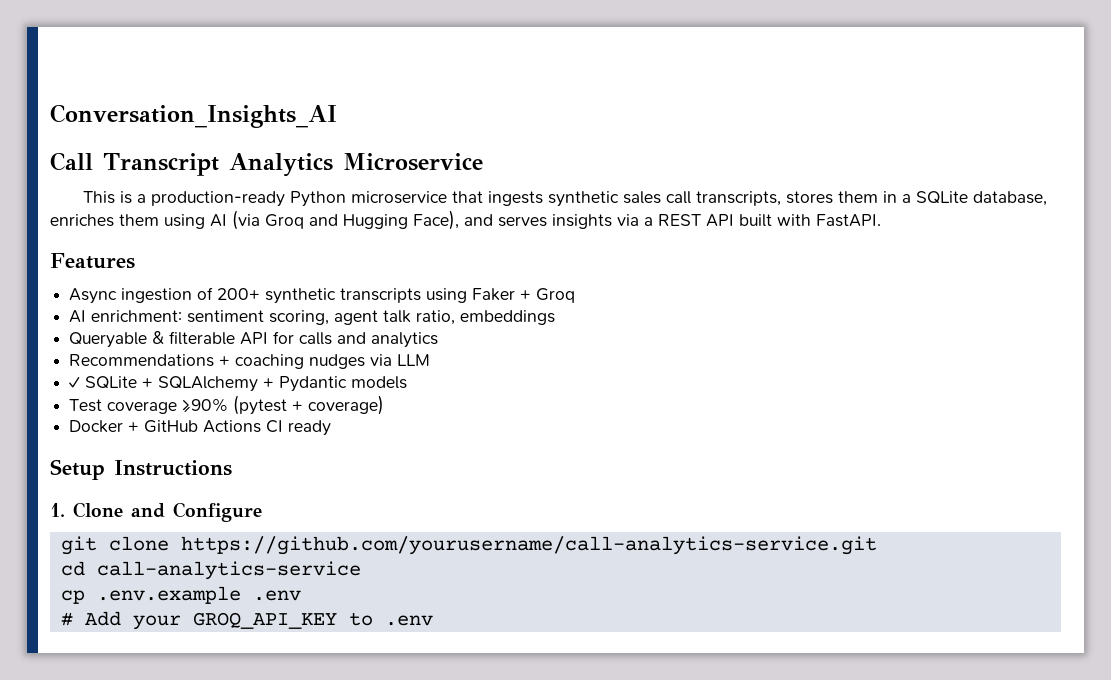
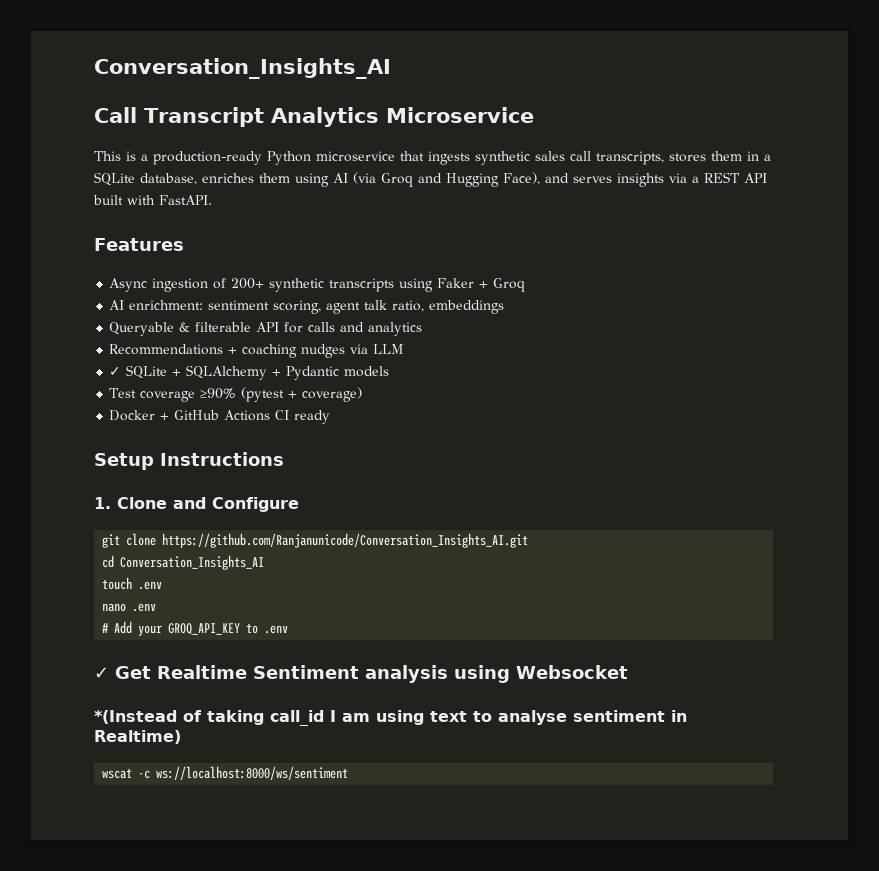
- git clone https://github.com/yourusername/call-analytics-service.git
+ git clone https://github.com/Ranjanunicode/Conversation_Insights_AI.git
- cd call-analytics-service
- cp .env.example .env
+ cd Conversation_Insights_AI
+ touch .env
+ nano .env
+ ✓ Get Realtime Sentiment analysis using Websocket
+ *(Instead of taking call_id I am using text to analyse sentiment in Realtime)
+ wscat -c ws://localhost:8000/ws/sentiment

